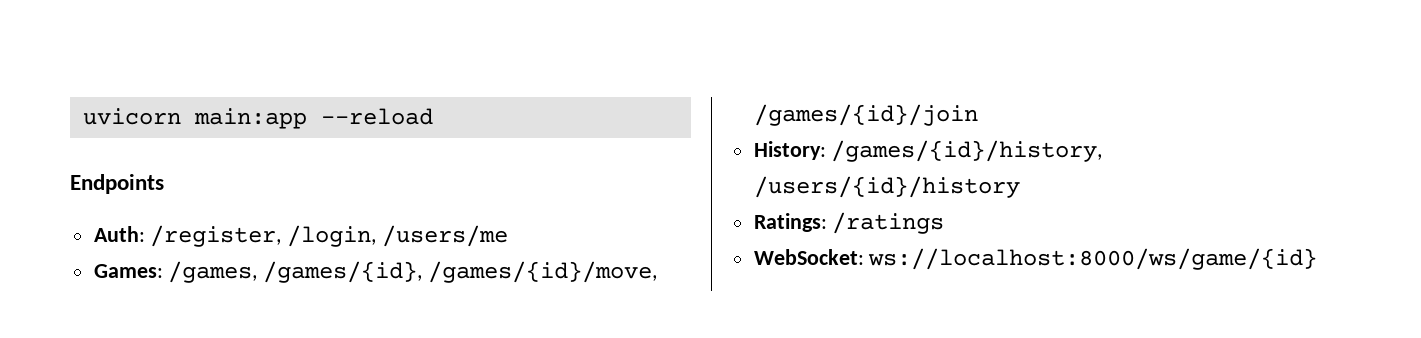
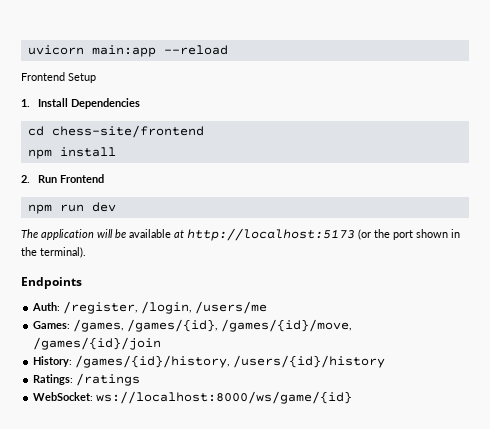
+ Frontend Setup
+ 1. Install Dependencies
+ cd chess-site/frontend
+ npm install
+ 2. Run Frontend
+ npm run dev
+ The application will be available at http://localhost:5173 (or the port shown in the terminal).

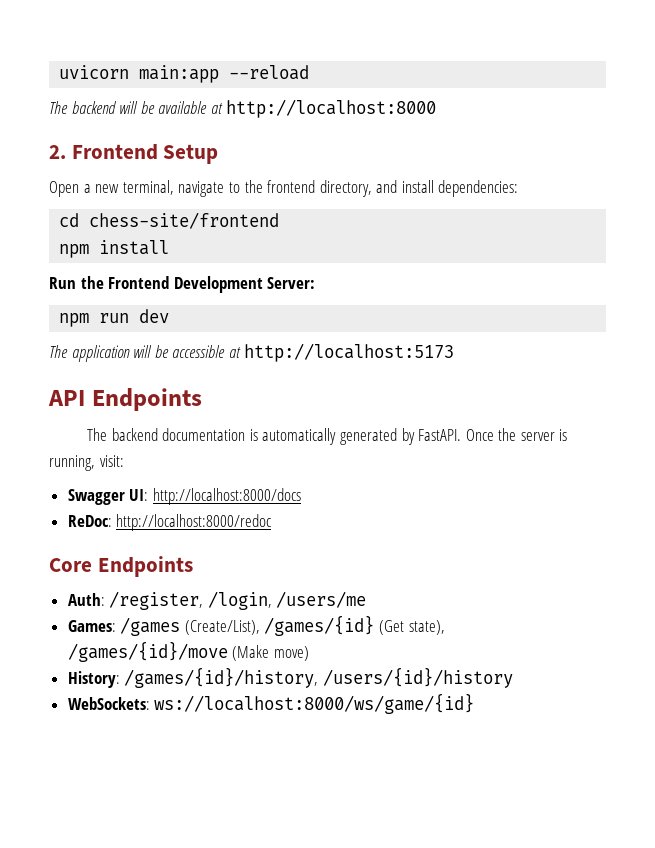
- Frontend Setup
- 1. Install Dependencies
+ The backend will be available at http://localhost:8000
+ 2. Frontend Setup
+ Open a new terminal, navigate to the frontend directory, and install dependencies:
- 2. Run Frontend
+ Run the Frontend Development Server:
- The application will be available at http://localhost:5173 (or the port shown in the terminal).
- Endpoints
+ The application will be accessible at http://localhost:5173
+ API Endpoints
+ The backend documentation is automatically generated by FastAPI. Once the server is running, visit:
+ Swagger UI: http://localhost:8000/docs
+ ReDoc: http://localhost:8000/redoc
+ Core Endpoints
- Games: /games, /games/{id}, /games/{id}/move, /games/{id}/join
+ Games: /games (Create/List), /games/{id} (Get state), /games/{id}/move (Make move)
- Ratings: /ratings
- WebSocket: ws://localhost:8000/ws/game/{id}
+ WebSockets: ws://localhost:8000/ws/game/{id}

